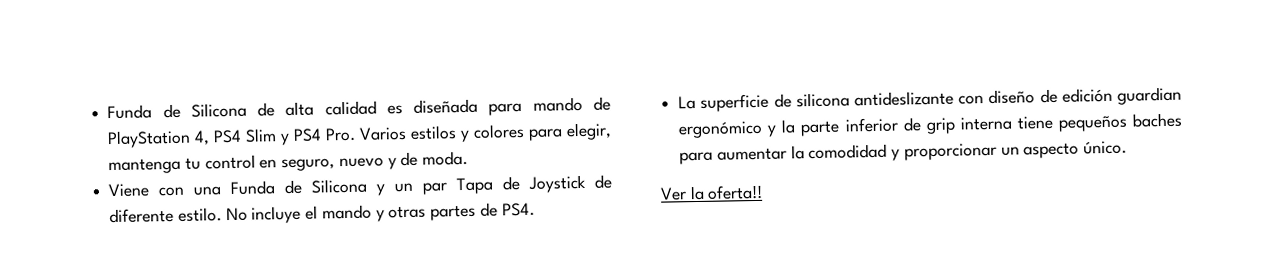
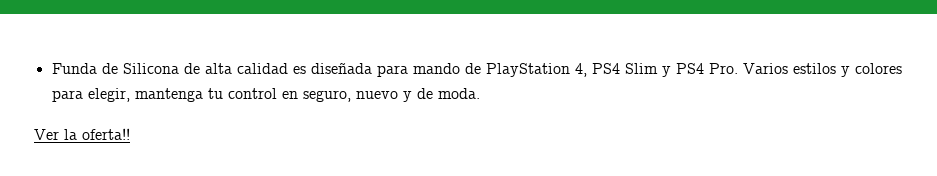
- Viene con una Funda de Silicona y un par Tapa de Joystick de diferente estilo. No incluye el mando y otras partes de PS4.
- La superficie de silicona antideslizante con diseño de edición guardian ergonómico y la parte inferior de grip interna tiene pequeños baches para aumentar la comodidad y proporcionar un aspecto único.

